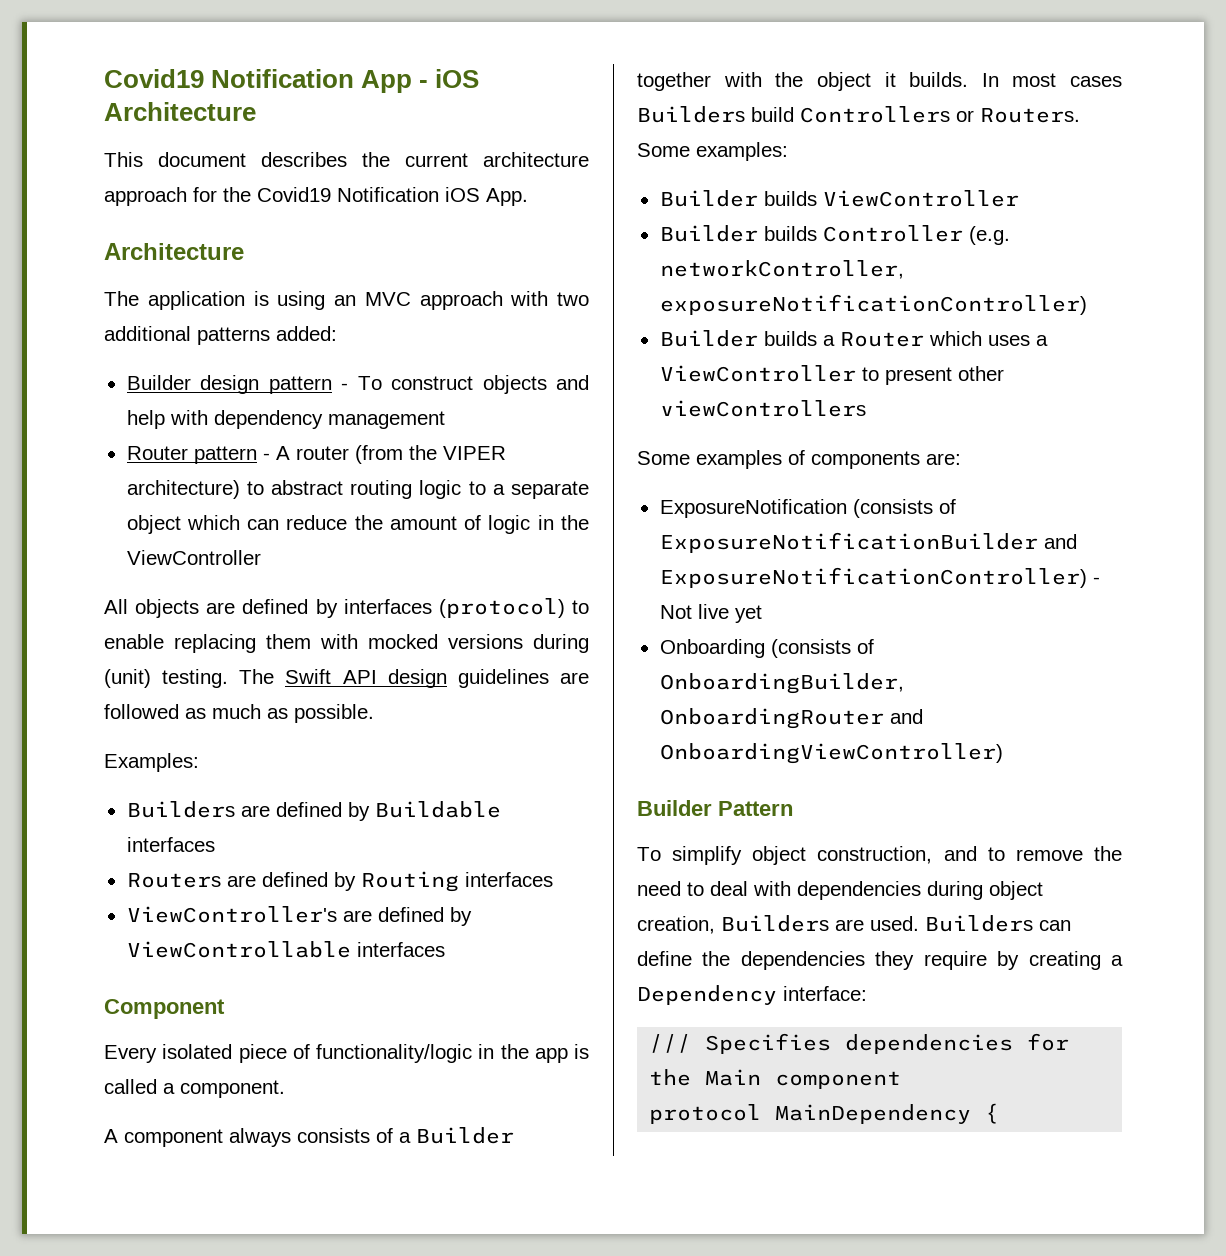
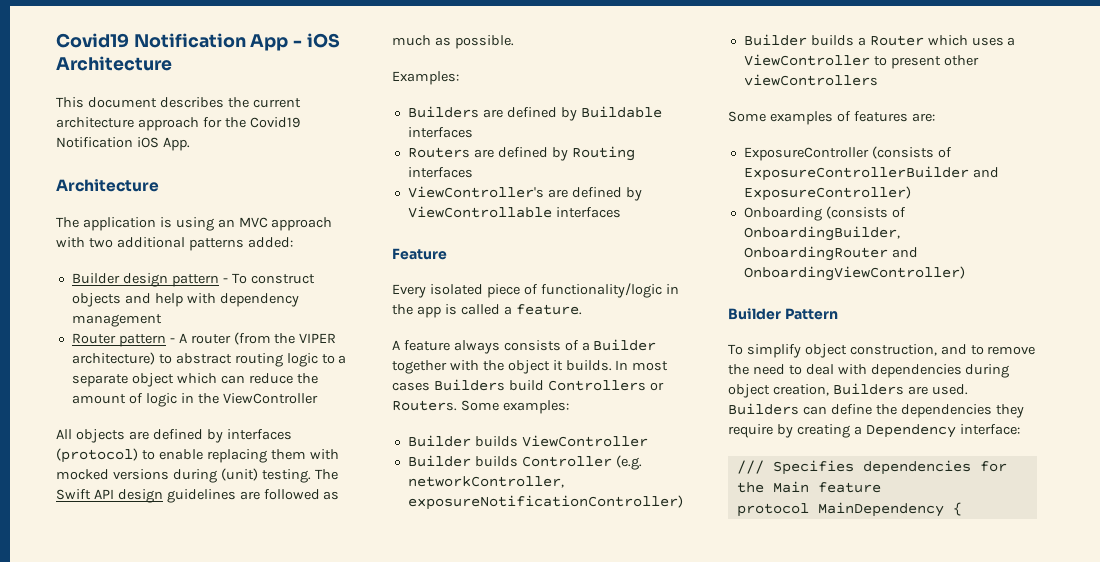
- Component
+ Feature
- Every isolated piece of functionality/logic in the app is called a component.
- A component always consists of a Builder together with the object it builds.
+ Every isolated piece of functionality/logic in the app is called a feature.
+ A feature always consists of a Builder together with the object it builds.
- Some examples of components are:
+ Some examples of features are:
- ExposureNotification (consists of ExposureNotificationBuilder and ExposureNotificationController) - Not live yet
+ ExposureController (consists of ExposureControllerBuilder and ExposureController)
- /// Specifies dependencies for the Main component
+ /// Specifies dependencies for the Main feature

